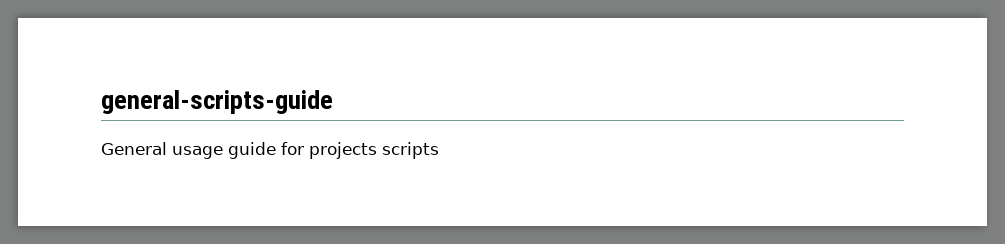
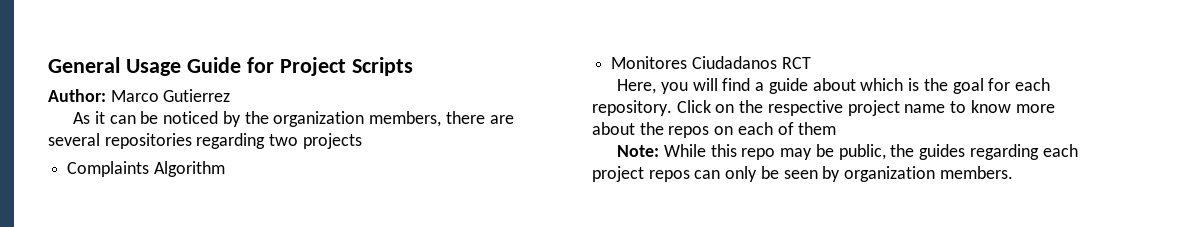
- general-scripts-guide
- General usage guide for projects scripts
+ General Usage Guide for Project Scripts
+ Author: Marco Gutierrez
+ As it can be noticed by the organization members, there are several repositories regarding two projects
+ Complaints Algorithm
+ Monitores Ciudadanos RCT
+ Here, you will find a guide about which is the goal for each repository. Click on the respective project name to know more about the repos on each of them
+ Note: While this repo may be public, the guides regarding each project repos can only be seen by organization members.

